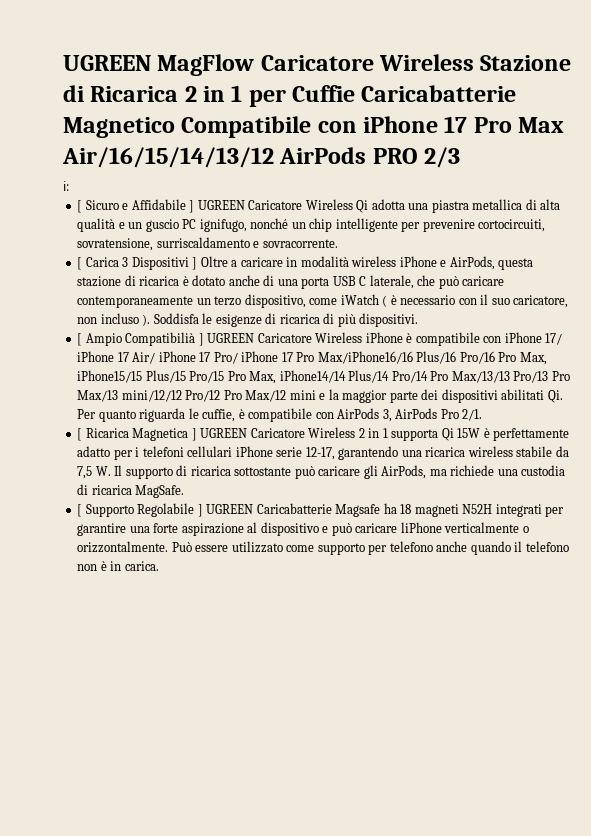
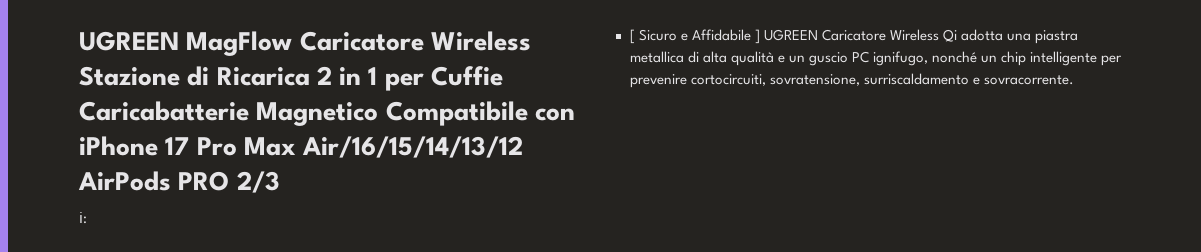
- [ Carica 3 Dispositivi ] Oltre a caricare in modalità wireless iPhone e AirPods, questa stazione di ricarica è dotato anche di una porta USB C laterale, che può caricare contemporaneamente un terzo dispositivo, come iWatch ( è necessario con il suo caricatore, non incluso ). Soddisfa le esigenze di ricarica di più dispositivi.
- [ Ampio Compatibilià ] UGREEN Caricatore Wireless iPhone è compatibile con iPhone 17/ iPhone 17 Air/ iPhone 17 Pro/ iPhone 17 Pro Max/iPhone16/16 Plus/16 Pro/16 Pro Max, iPhone15/15 Plus/15 Pro/15 Pro Max, iPhone14/14 Plus/14 Pro/14 Pro Max/13/13 Pro/13 Pro Max/13 mini/12/12 Pro/12 Pro Max/12 mini e la maggior parte dei dispositivi abilitati Qi. Per quanto riguarda le cuffie, è compatibile con AirPods 3, AirPods Pro 2/1.
- [ Ricarica Magnetica ] UGREEN Caricatore Wireless 2 in 1 supporta Qi 15W è perfettamente adatto per i telefoni cellulari iPhone serie 12-17, garantendo una ricarica wireless stabile da 7,5 W. Il supporto di ricarica sottostante può caricare gli AirPods, ma richiede una custodia di ricarica MagSafe.
- [ Supporto Regolabile ] UGREEN Caricabatterie Magsafe ha 18 magneti N52H integrati per garantire una forte aspirazione al dispositivo e può caricare liPhone verticalmente o orizzontalmente. Può essere utilizzato come supporto per telefono anche quando il telefono non è in carica.

